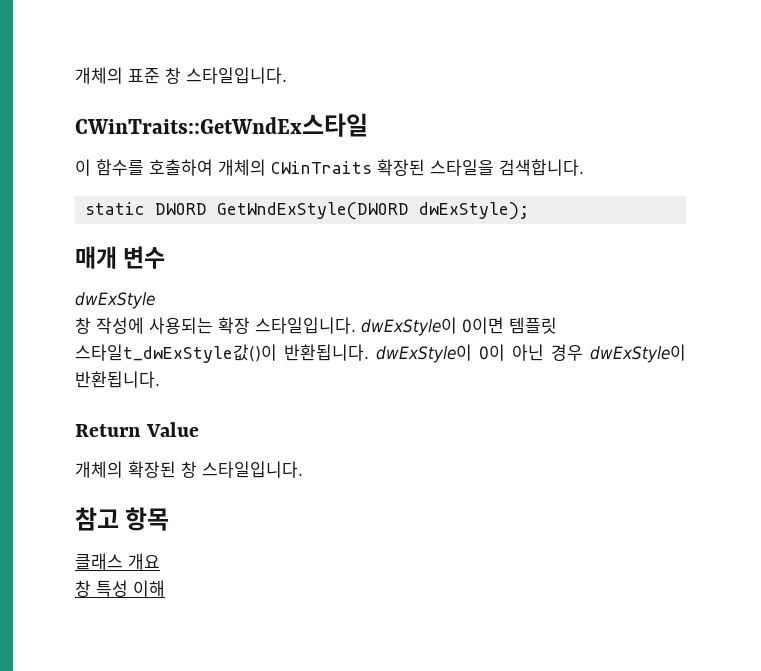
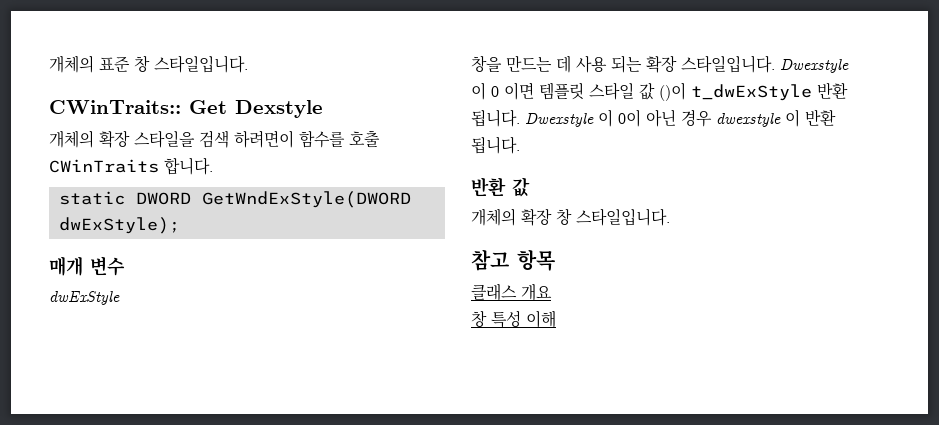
- CWinTraits::GetWndEx스타일
- 이 함수를 호출하여 개체의 CWinTraits 확장된 스타일을 검색합니다.
+ CWinTraits:: Get Dexstyle
+ 개체의 확장 스타일을 검색 하려면이 함수를 호출 CWinTraits 합니다.
- 창 작성에 사용되는 확장 스타일입니다. dwExStyle이 0이면 템플릿 스타일t_dwExStyle값()이 반환됩니다. dwExStyle이 0이 아닌 경우 dwExStyle이 반환됩니다.
- Return Value
- 개체의 확장된 창 스타일입니다.
+ 창을 만드는 데 사용 되는 확장 스타일입니다. Dwexstyle 이 0 이면 템플릿 스타일 값 ()이 t_dwExStyle 반환 됩니다. Dwexstyle 이 0이 아닌 경우 dwexstyle 이 반환 됩니다.
+ 반환 값
+ 개체의 확장 창 스타일입니다.

